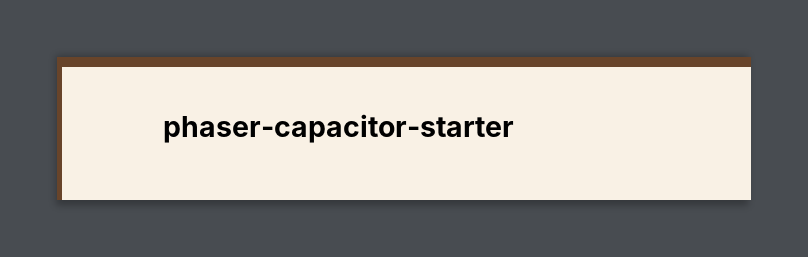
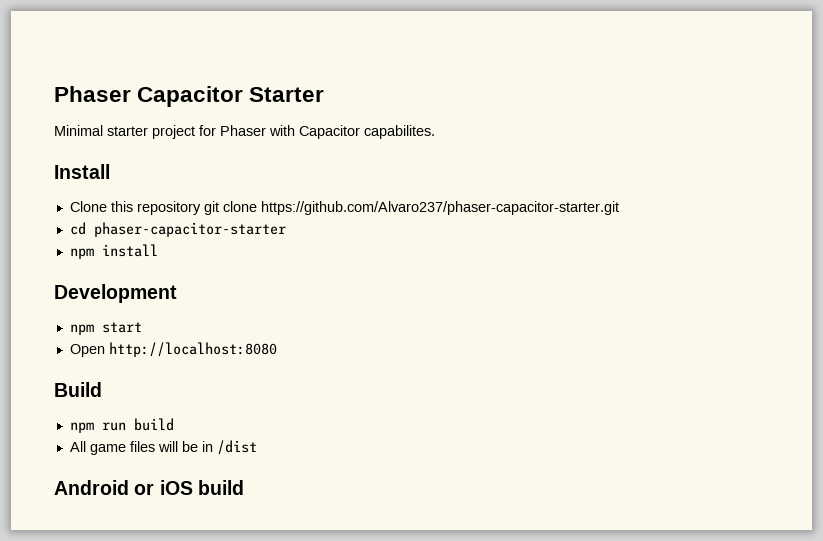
- phaser-capacitor-starter
+ Phaser Capacitor Starter
+ Minimal starter project for Phaser with Capacitor capabilites.
+ Install
+ Clone this repository git clone https://github.com/Alvaro237/phaser-capacitor-starter.git
+ cd phaser-capacitor-starter
+ npm install
+ Development
+ npm start
+ Open http://localhost:8080
+ Build
+ npm run build
+ All game files will be in /dist
+ Android or iOS build

